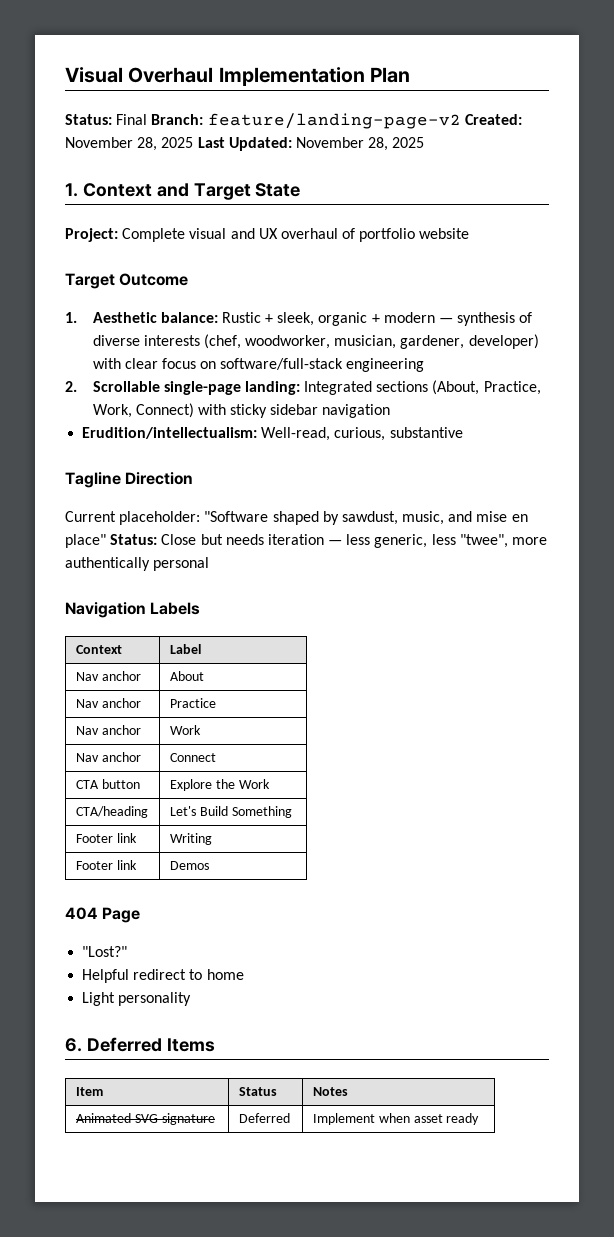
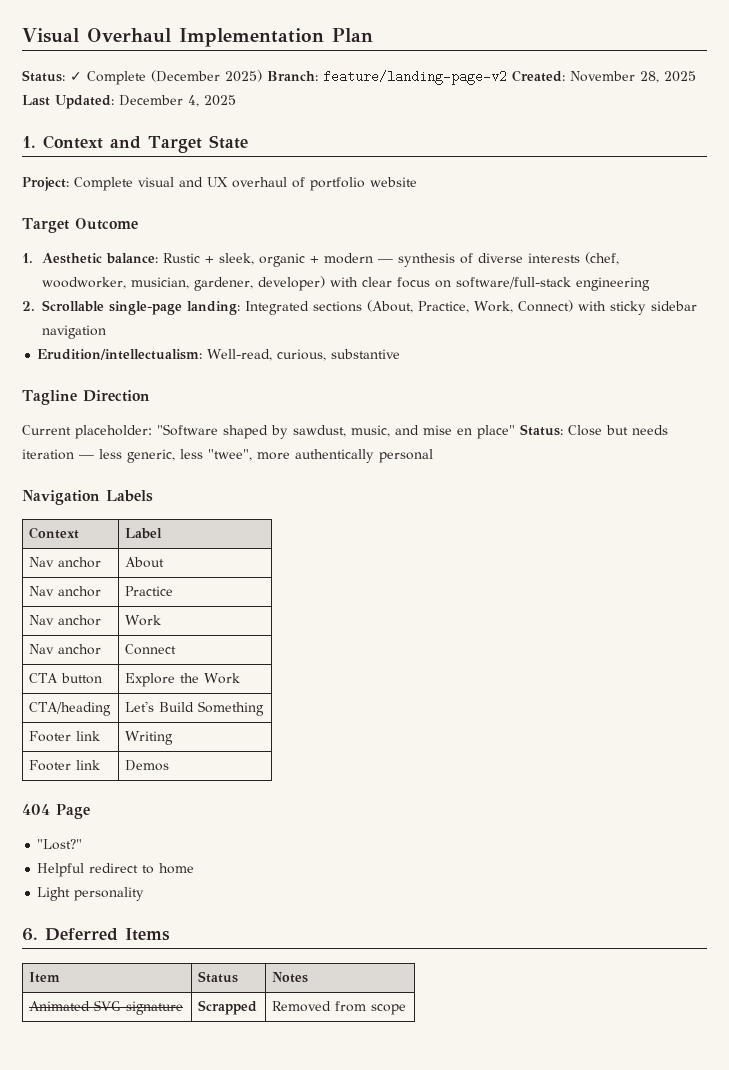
- Status: Final Branch: feature/landing-page-v2 Created: November 28, 2025 Last Updated: November 28, 2025
+ Status: ✓ Complete (December 2025) Branch: feature/landing-page-v2 Created: November 28, 2025 Last Updated: December 4, 2025
- Animated SVG signature | Deferred | Implement when asset ready
+ Animated SVG signature | Scrapped | Removed from scope

